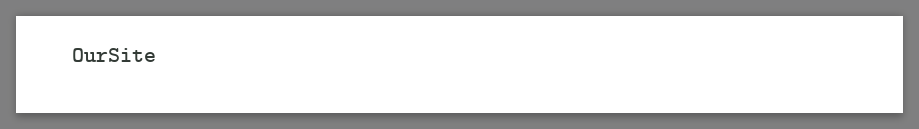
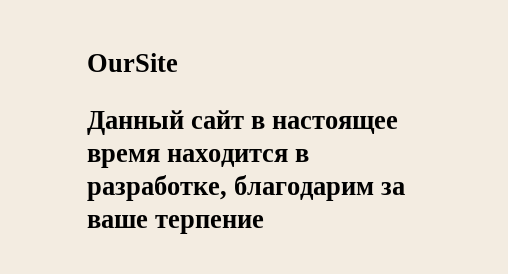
+ Данный сайт в настоящее время находится в разработке, благодарим за ваше терпение

